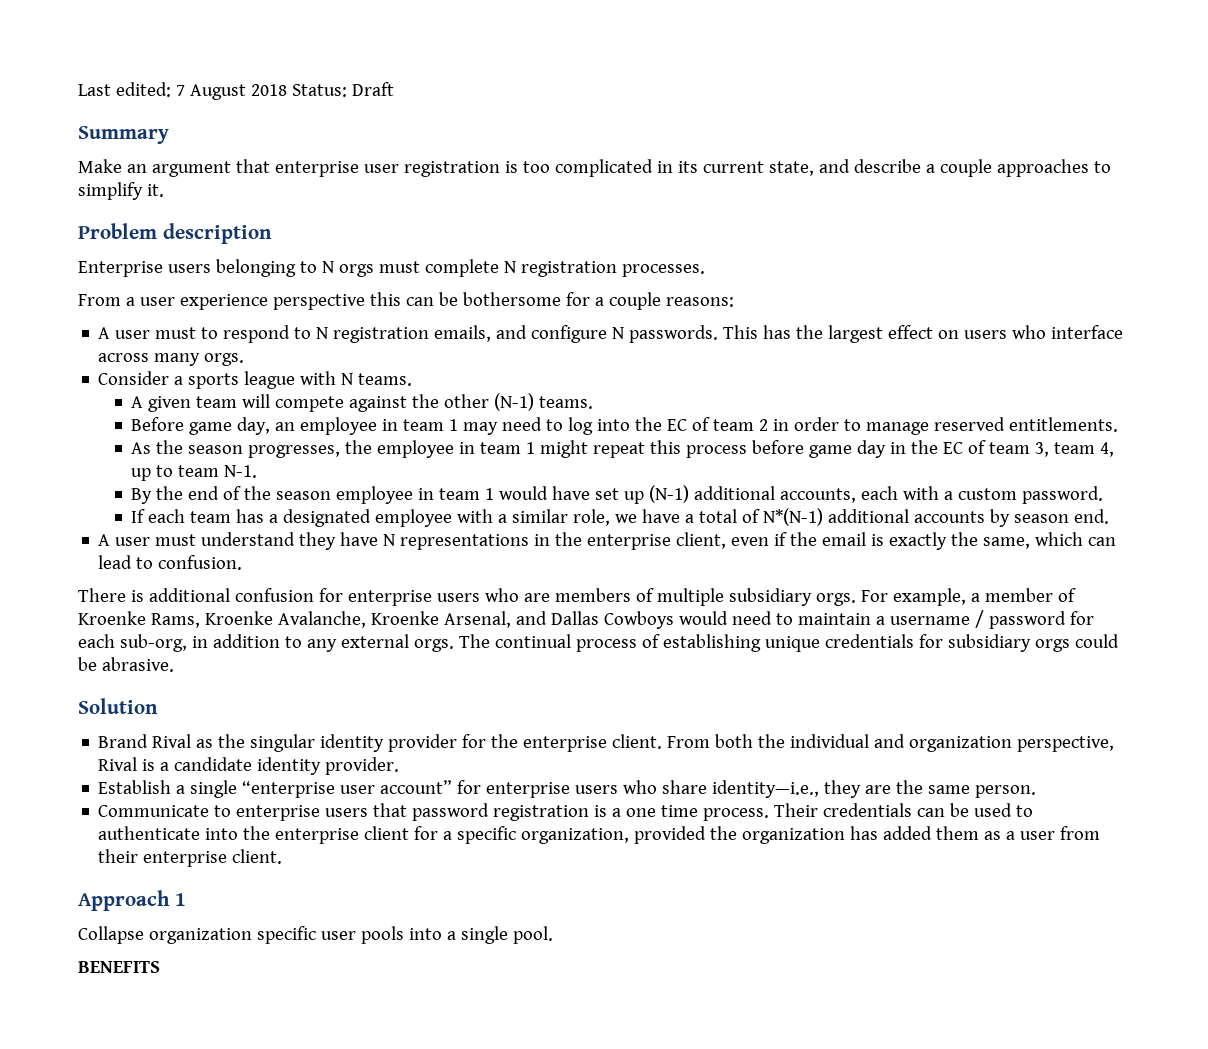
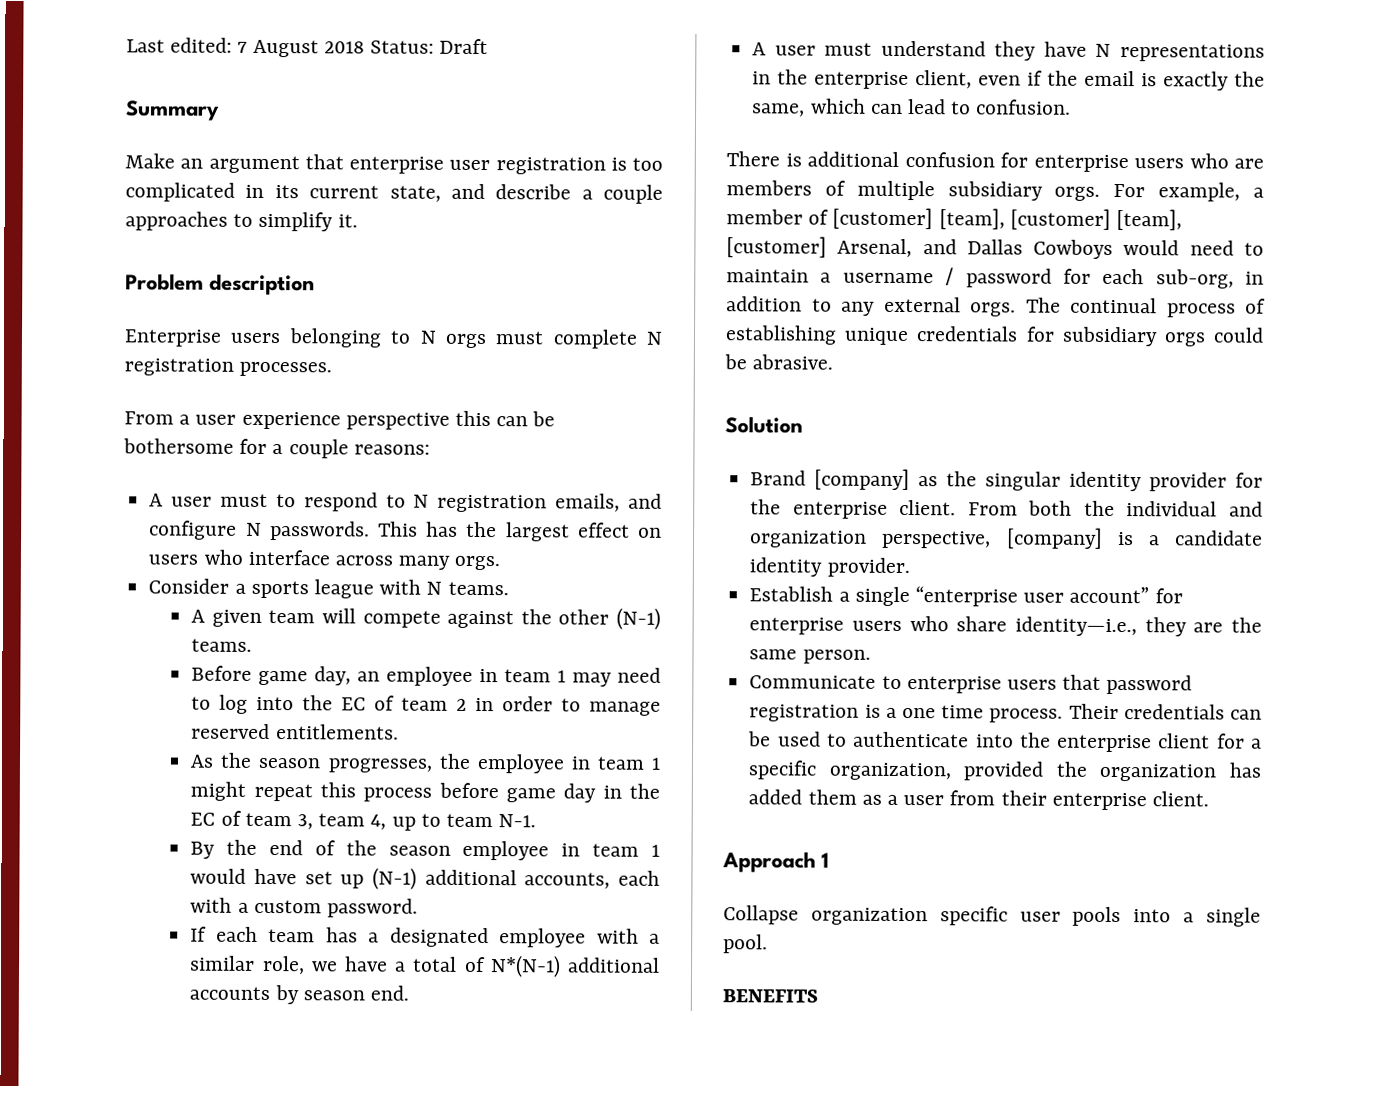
- For example, a member of Kroenke Rams, Kroenke Avalanche, Kroenke Arsenal, and Dallas Cowboys would need to maintain a username / password for each sub-org, in addition to any external orgs.
+ For example, a member of [customer] [team], [customer] [team], [customer] Arsenal, and Dallas Cowboys would need to maintain a username / password for each sub-org, in addition to any external orgs.
- Brand Rival as the singular identity provider for the enterprise client.
+ Brand [company] as the singular identity provider for the enterprise client.
- From both the individual and organization perspective, Rival is a candidate identity provider.
+ From both the individual and organization perspective, [company] is a candidate identity provider.

